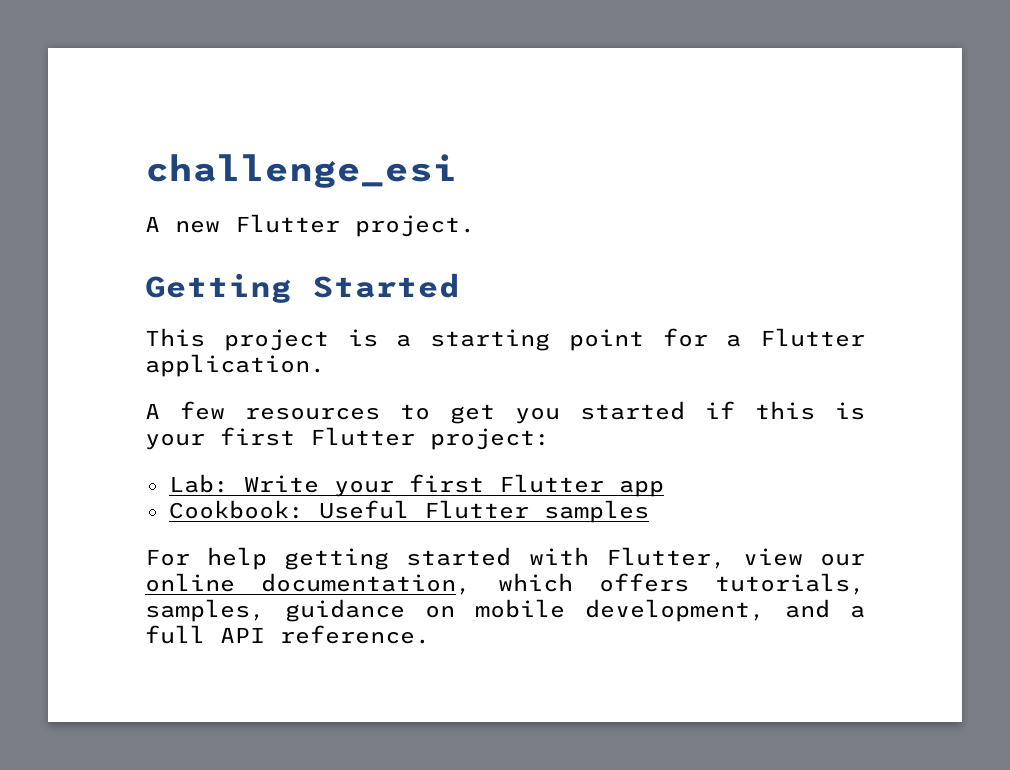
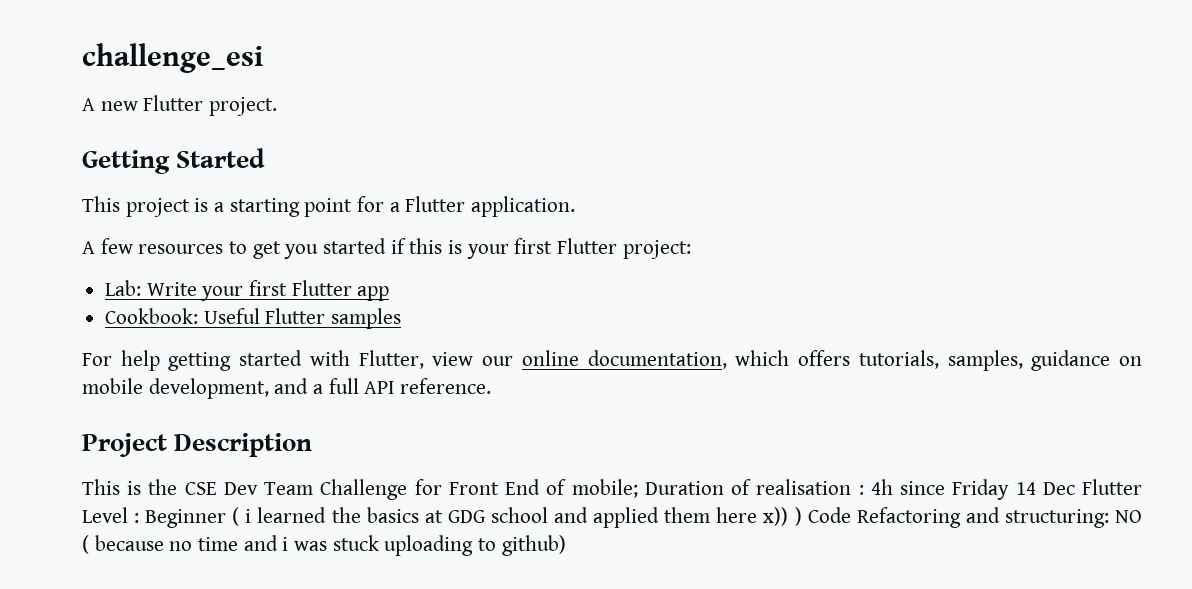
+ Project Description
+ This is the CSE Dev Team Challenge for Front End of mobile; Duration of realisation : 4h since Friday 14 Dec Flutter Level : Beginner ( i learned the basics at GDG school and applied them here x)) ) Code Refactoring and structuring: NO ( because no time and i was stuck uploading to github)

